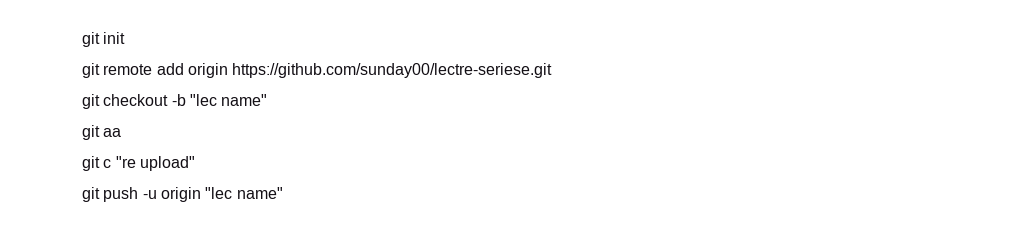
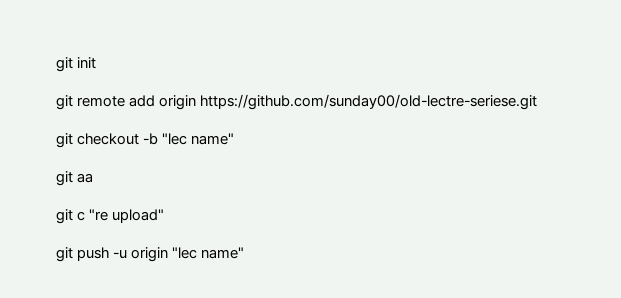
- git remote add origin https://github.com/sunday00/lectre-seriese.git
+ git remote add origin https://github.com/sunday00/old-lectre-seriese.git

